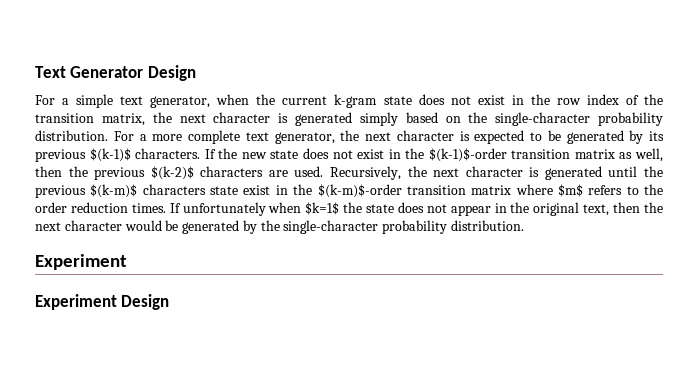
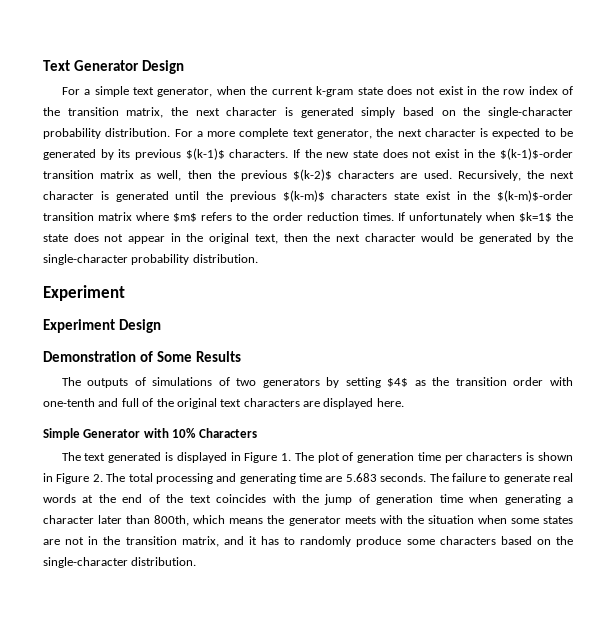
+ Demonstration of Some Results
+ The outputs of simulations of two generators by setting $4$ as the transition order with one-tenth and full of the original text characters are displayed here.
+ Simple Generator with 10% Characters
+ The text generated is displayed in Figure 1. The plot of generation time per characters is shown in Figure 2. The total processing and generating time are 5.683 seconds. The failure to generate real words at the end of the text coincides with the jump of generation time when generating a character later than 800th, which means the generator meets with the situation when some states are not in the transition matrix, and it has to randomly produce some characters based on the single-character distribution.

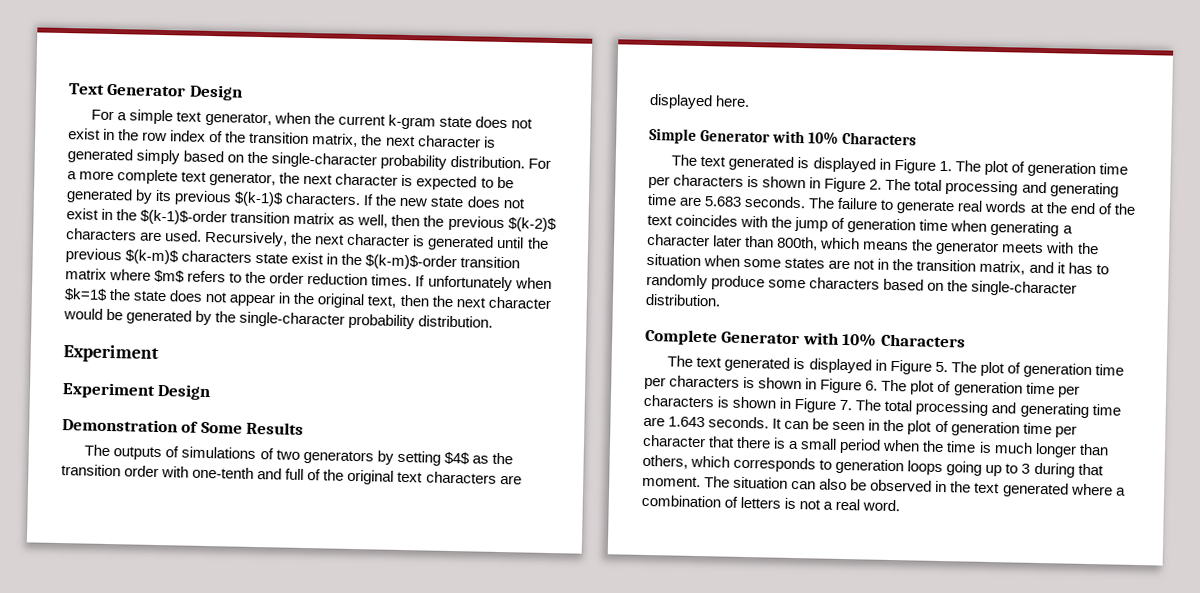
+ Complete Generator with 10% Characters
+ The text generated is displayed in Figure 5. The plot of generation time per characters is shown in Figure 6. The plot of generation time per characters is shown in Figure 7. The total processing and generating time are 1.643 seconds. It can be seen in the plot of generation time per character that there is a small period when the time is much longer than others, which corresponds to generation loops going up to 3 during that moment. The situation can also be observed in the text generated where a combination of letters is not a real word.

